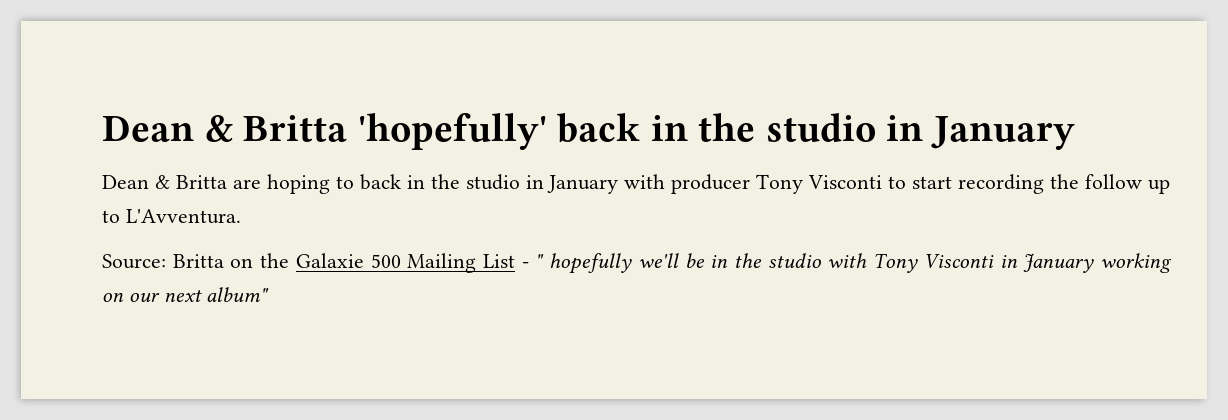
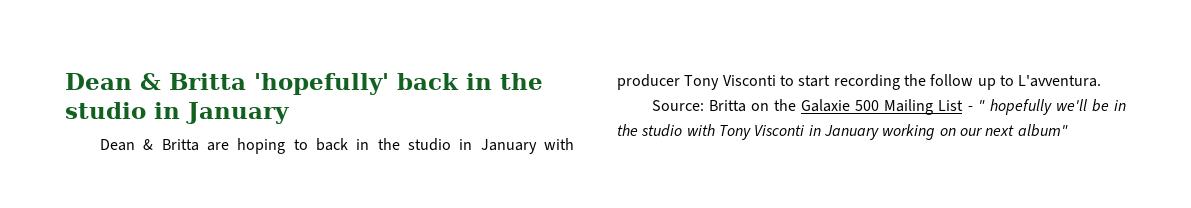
- Dean & Britta are hoping to back in the studio in January with producer Tony Visconti to start recording the follow up to L'Avventura.
+ Dean & Britta are hoping to back in the studio in January with producer Tony Visconti to start recording the follow up to L'avventura.

